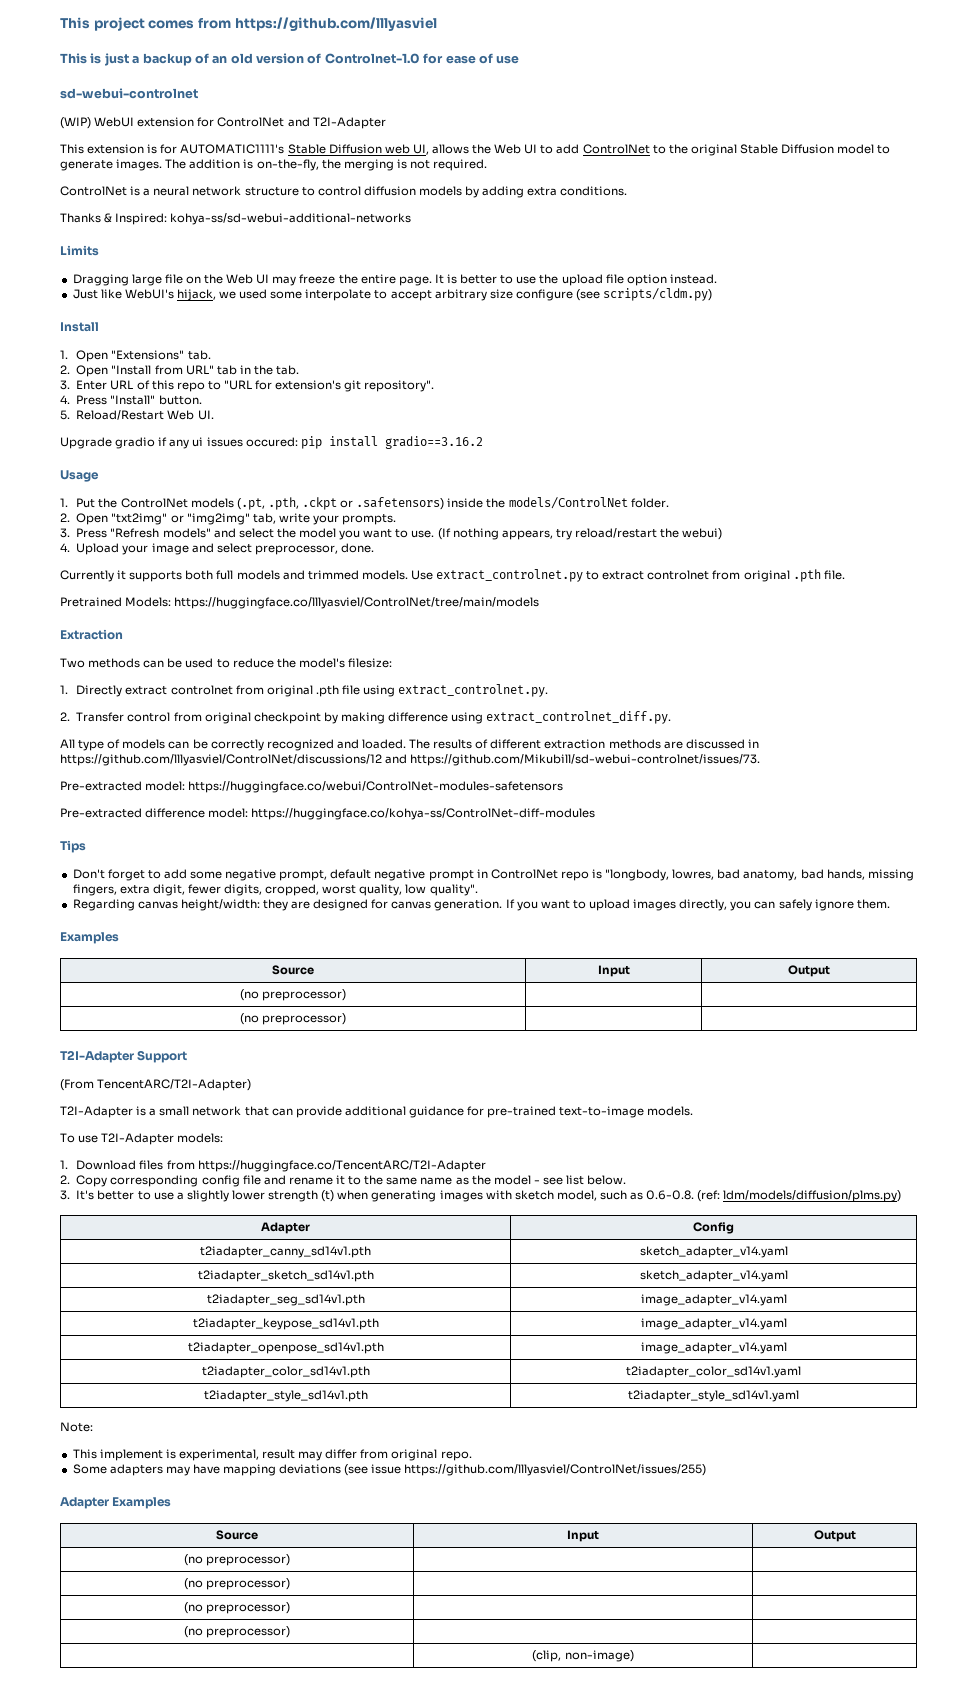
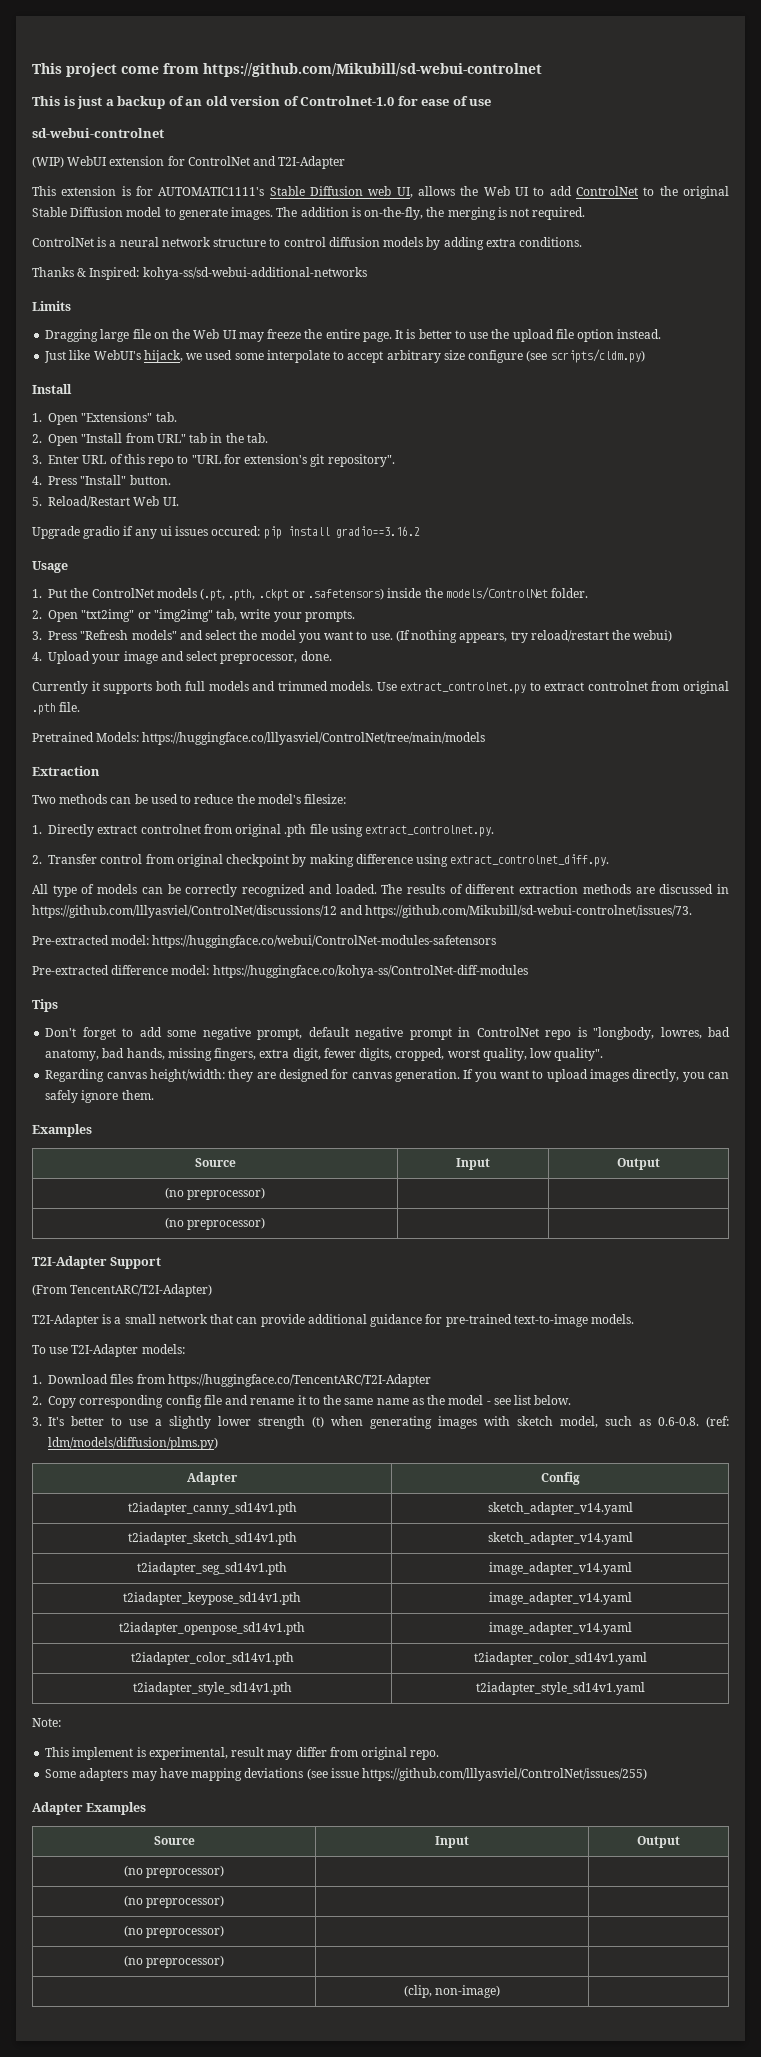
- This project comes from https://github.com/lllyasviel
+ This project come from https://github.com/Mikubill/sd-webui-controlnet

